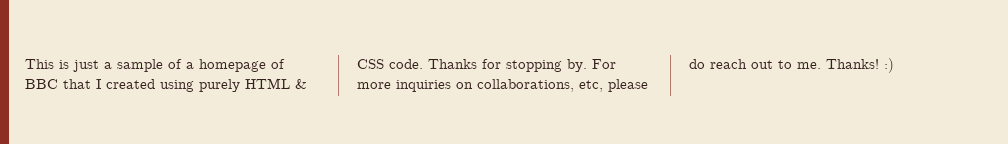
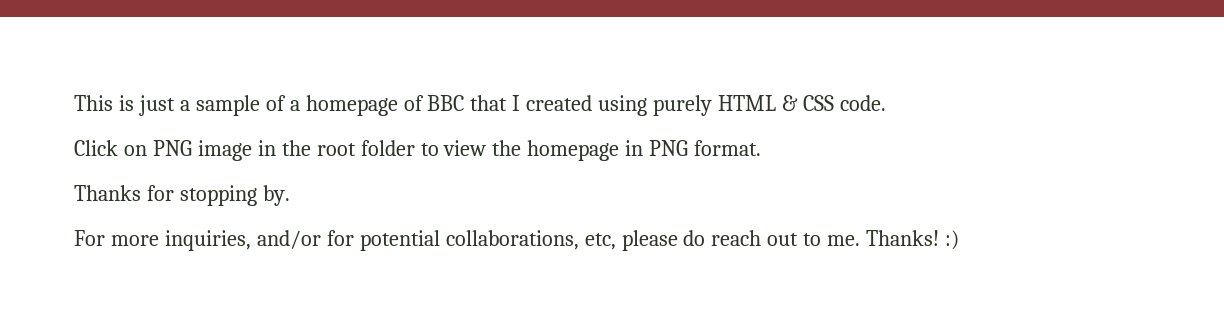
- This is just a sample of a homepage of BBC that I created using purely HTML & CSS code. Thanks for stopping by. For more inquiries on collaborations, etc, please do reach out to me.
+ This is just a sample of a homepage of BBC that I created using purely HTML & CSS code.
+ Click on PNG image in the root folder to view the homepage in PNG format.
+ Thanks for stopping by.
+ For more inquiries, and/or for potential collaborations, etc, please do reach out to me.

